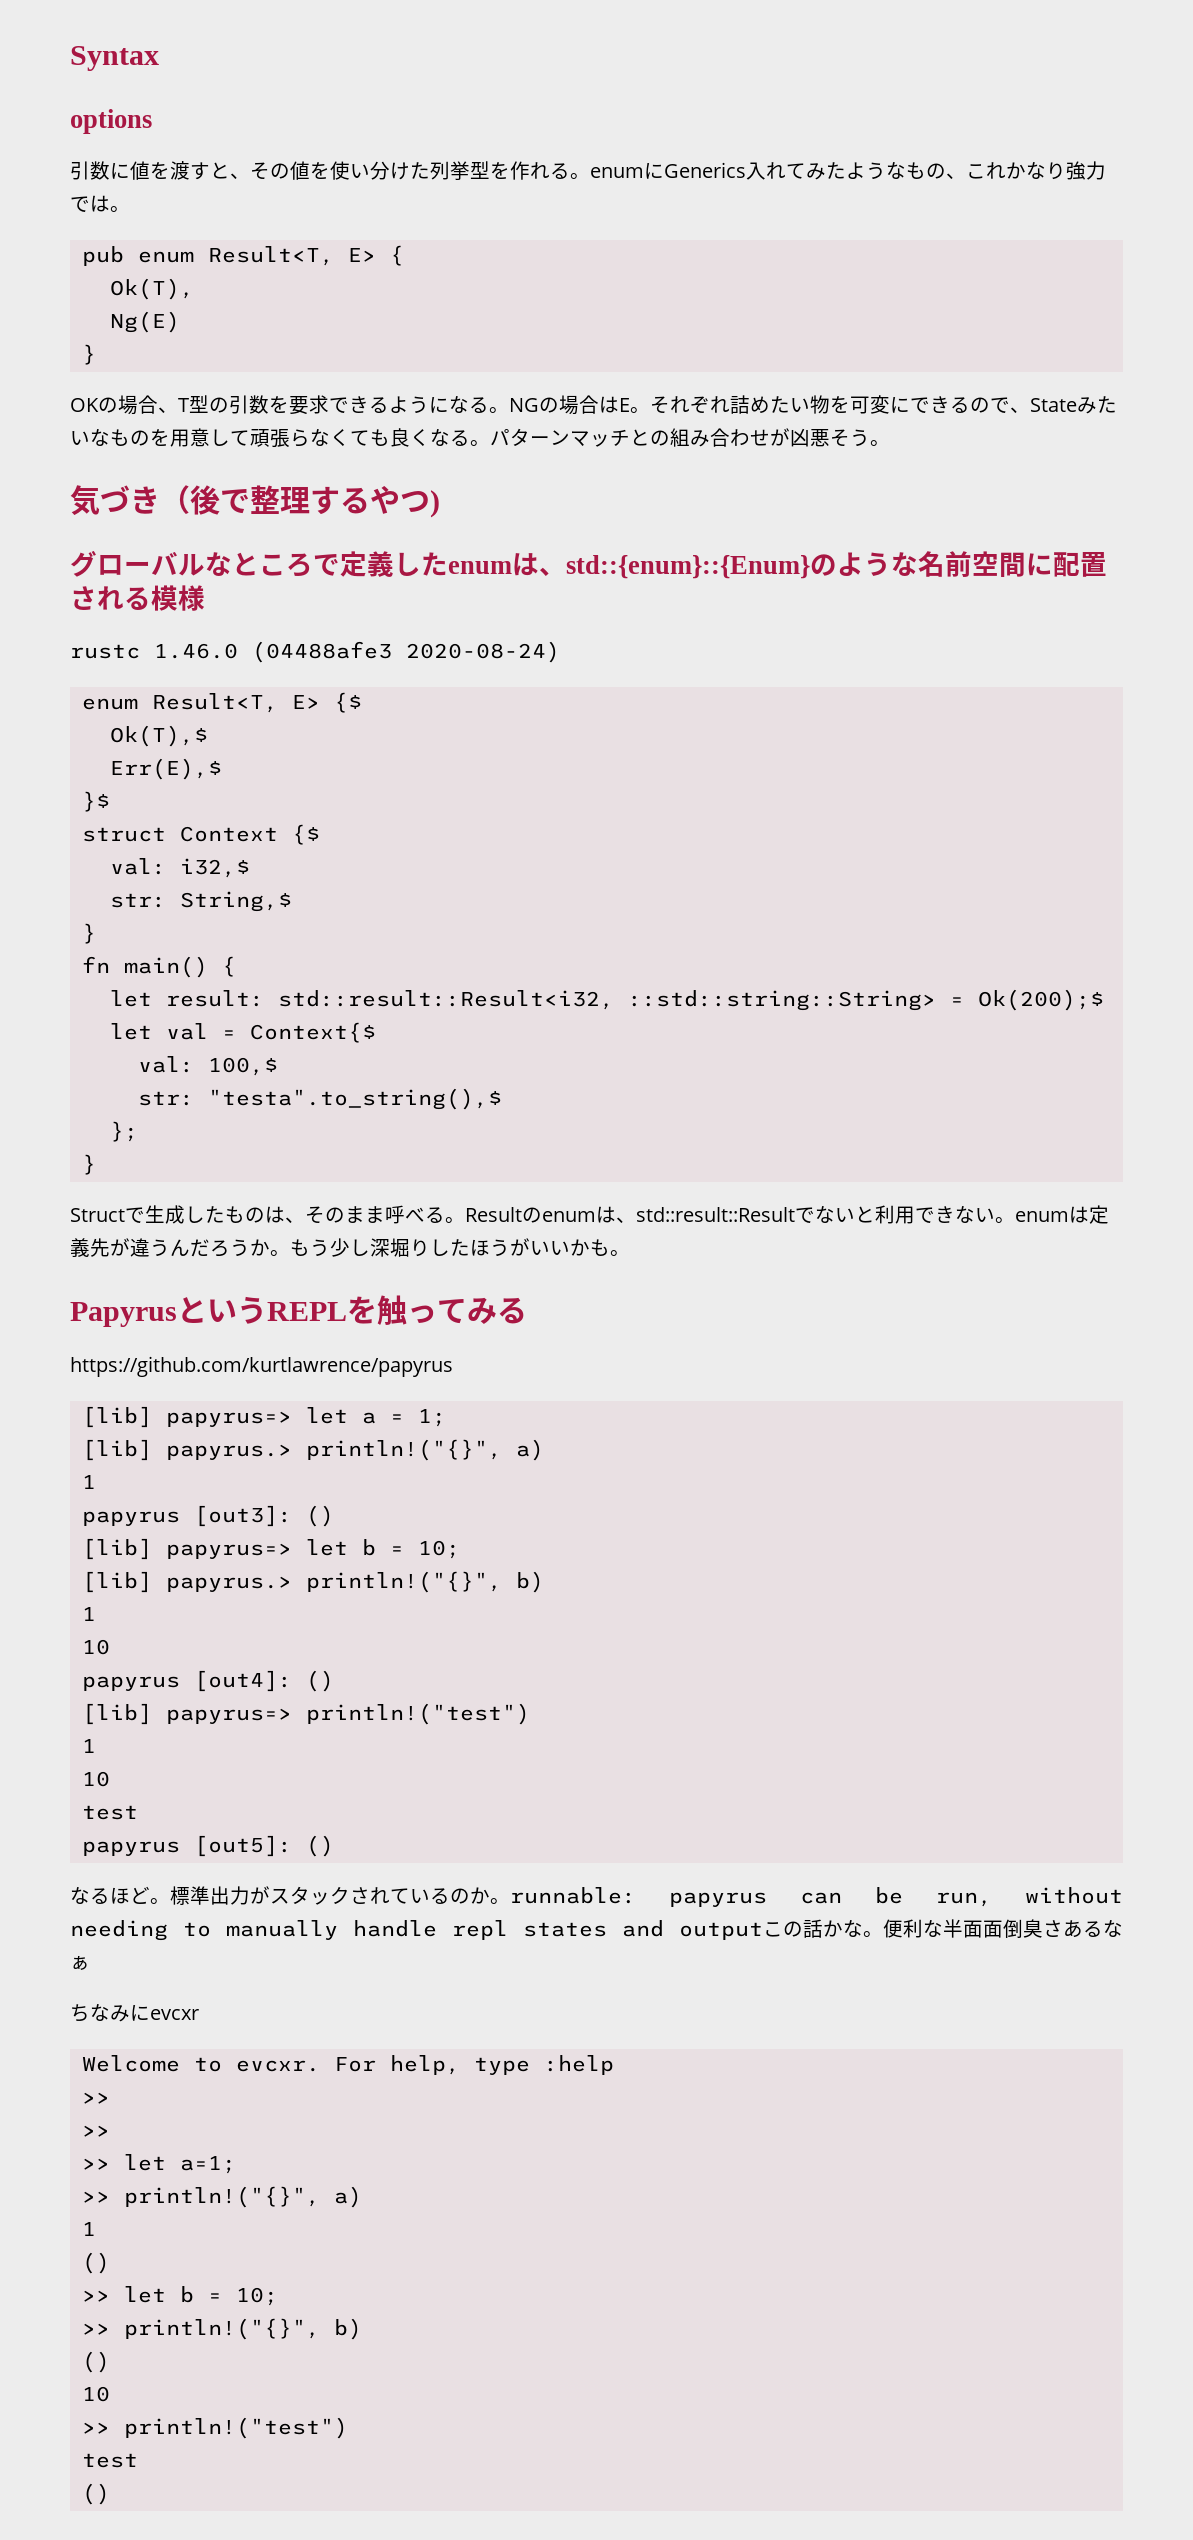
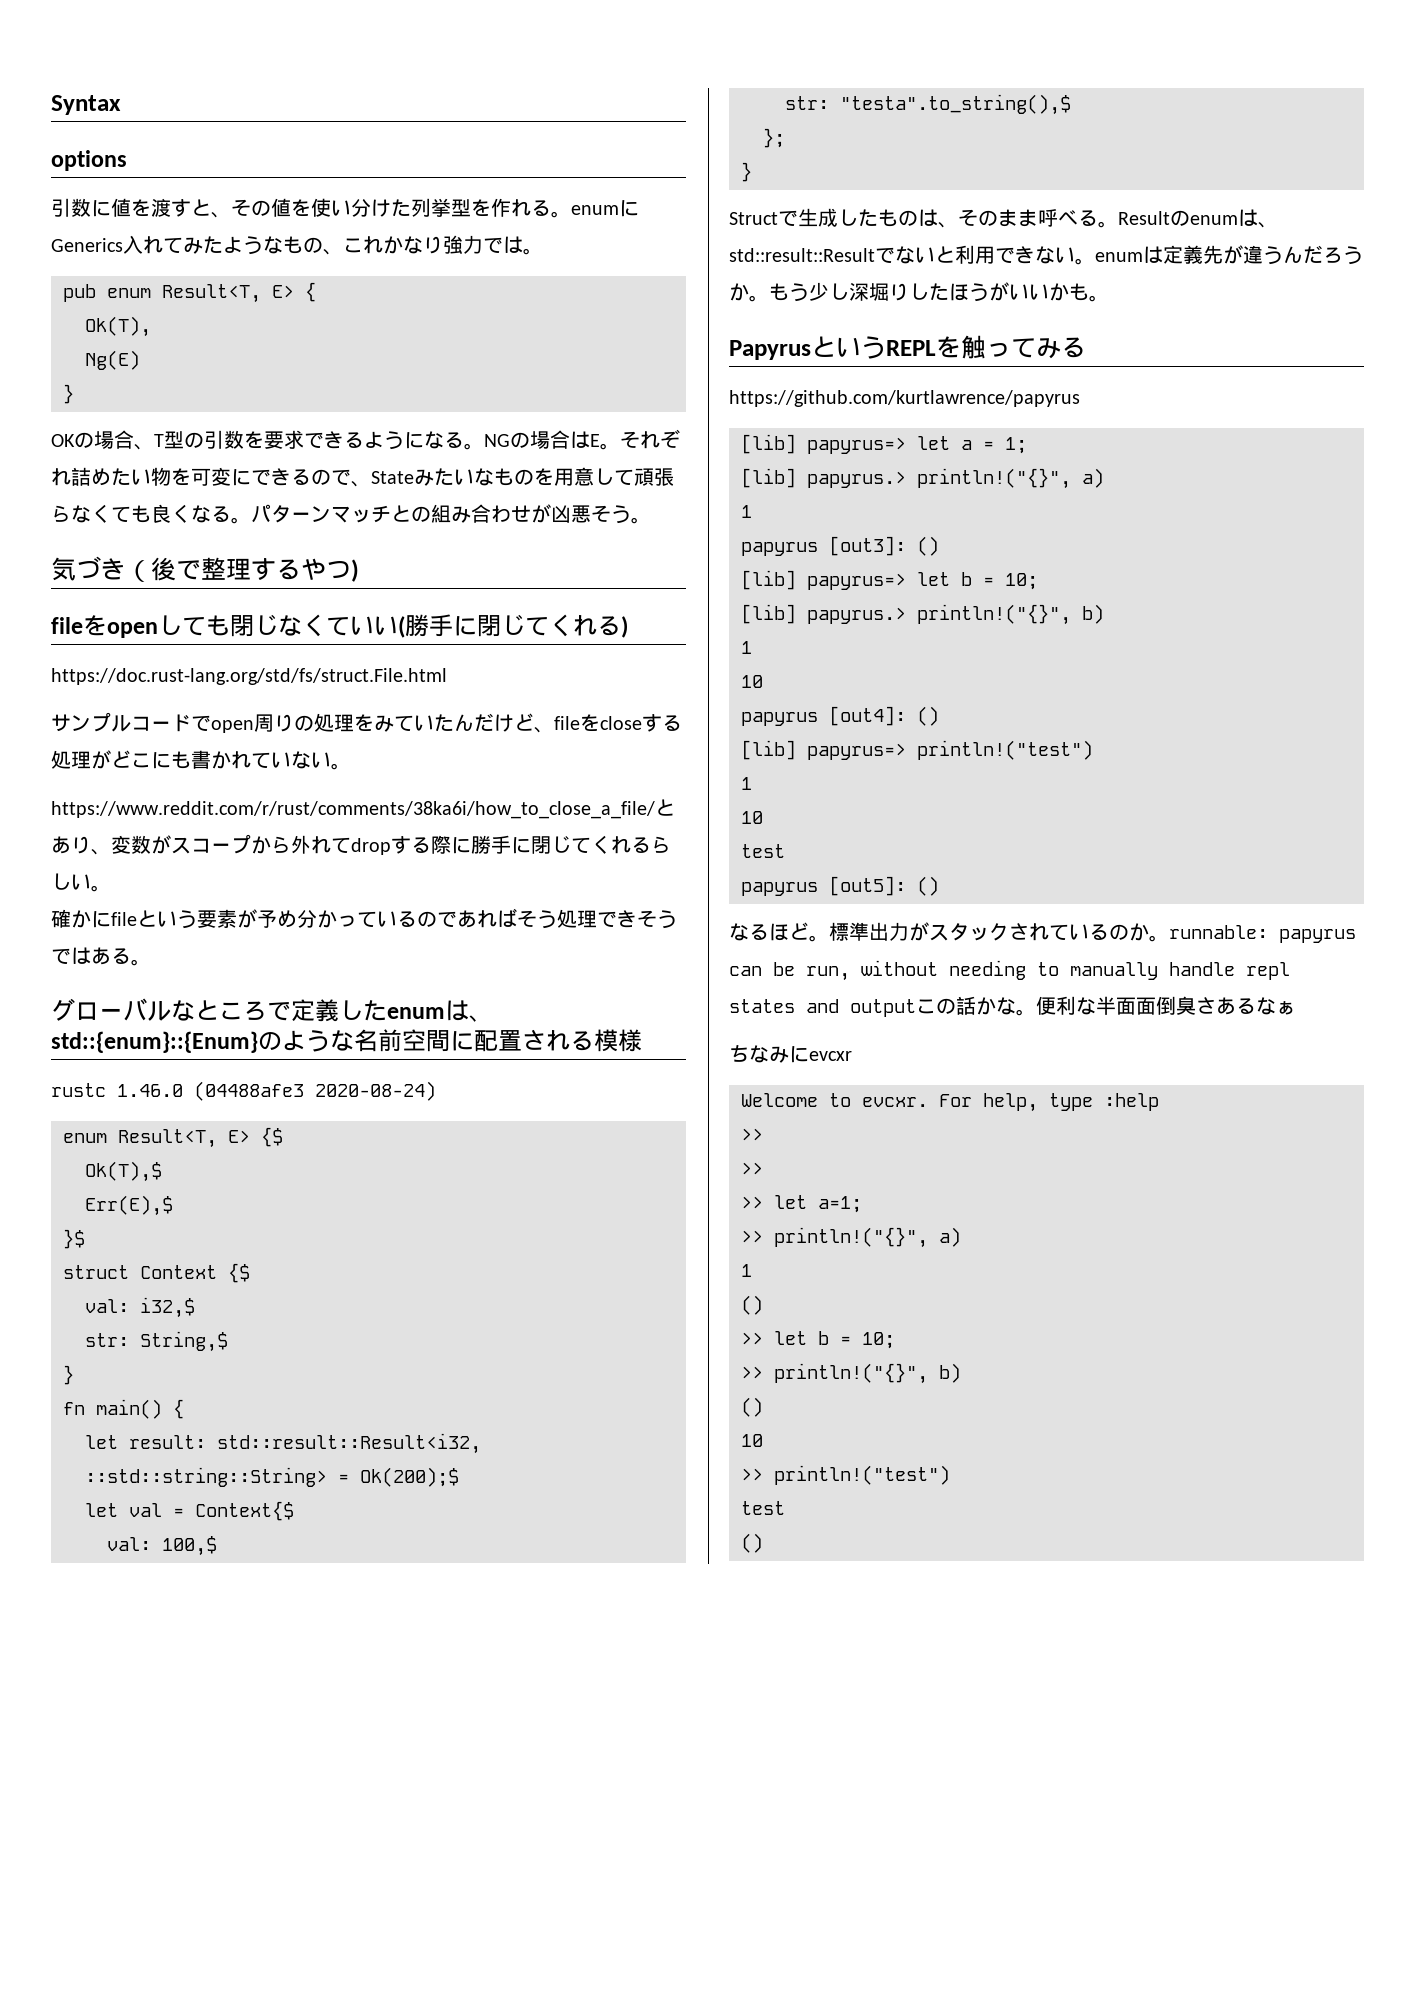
+ fileをopenしても閉じなくていい(勝手に閉じてくれる)
+ https://doc.rust-lang.org/std/fs/struct.File.html
+ サンプルコードでopen周りの処理をみていたんだけど、fileをcloseする処理がどこにも書かれていない。
+ https://www.reddit.com/r/rust/comments/38ka6i/how_to_close_a_file/とあり、変数がスコープから外れてdropする際に勝手に閉じてくれるらしい。
+ 確かにfileという要素が予め分かっているのであればそう処理できそうではある。

